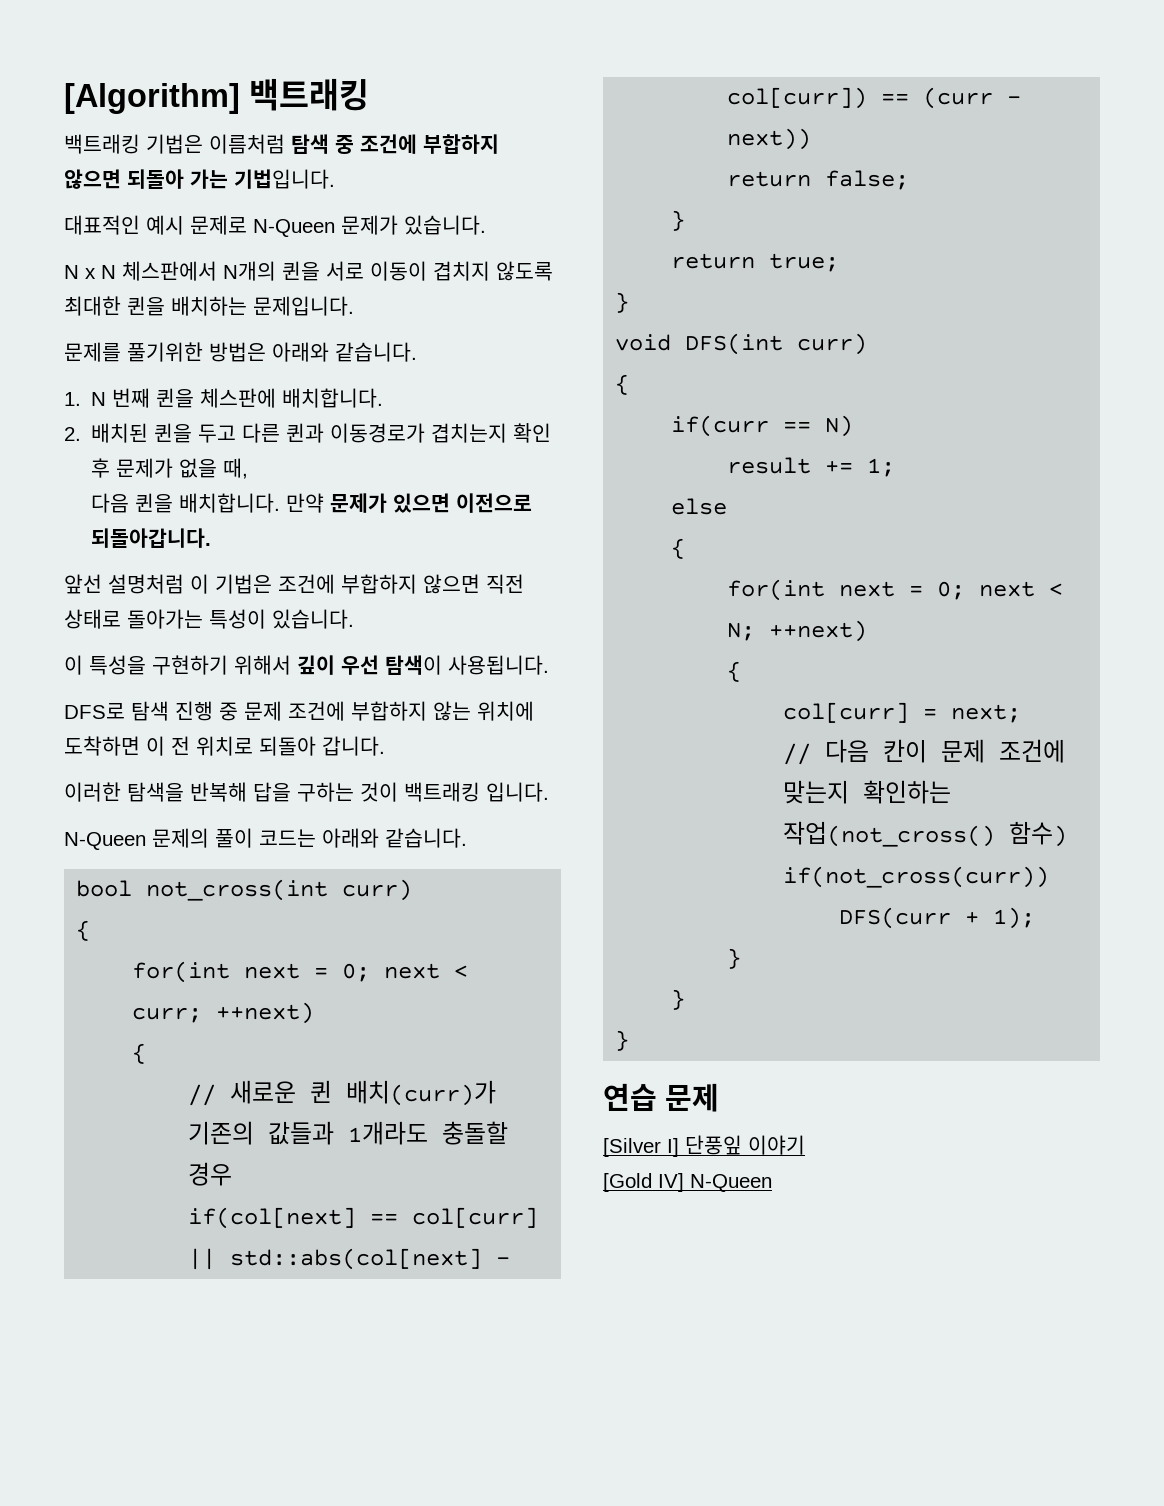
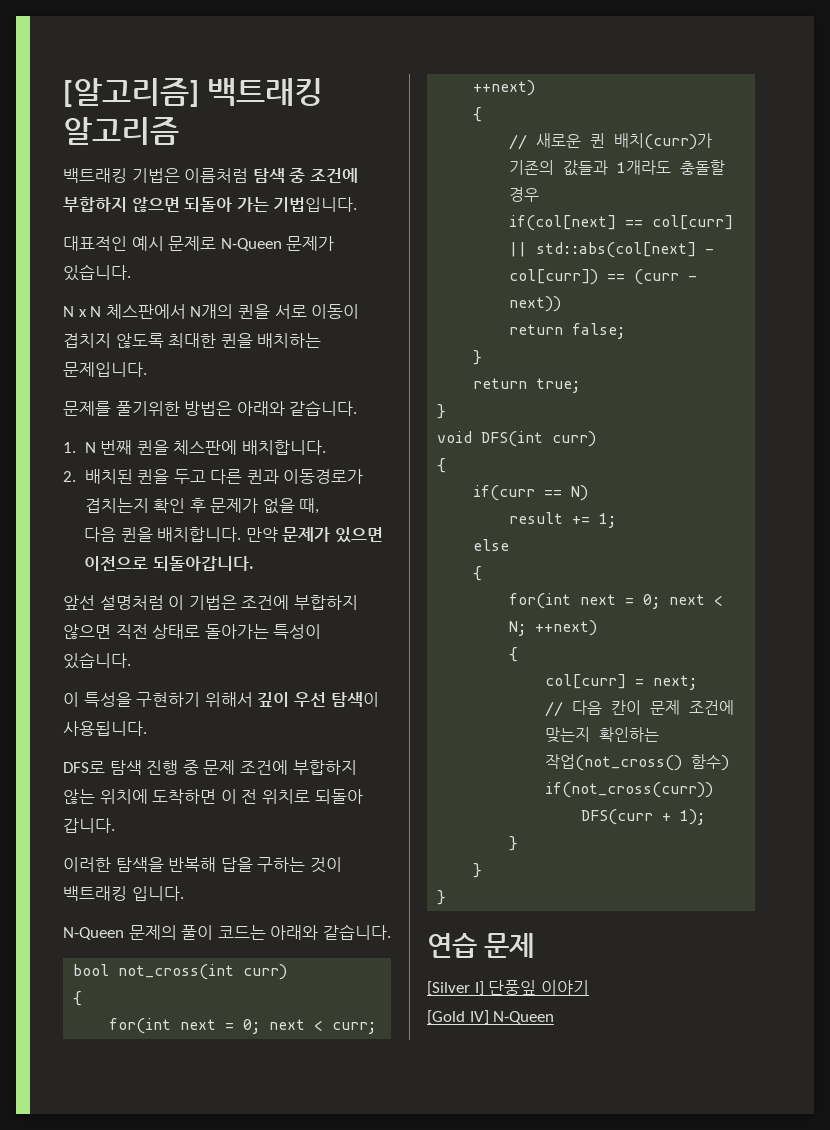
- [Algorithm] 백트래킹
+ [알고리즘] 백트래킹 알고리즘

